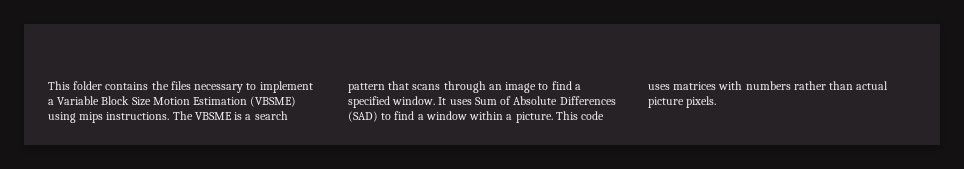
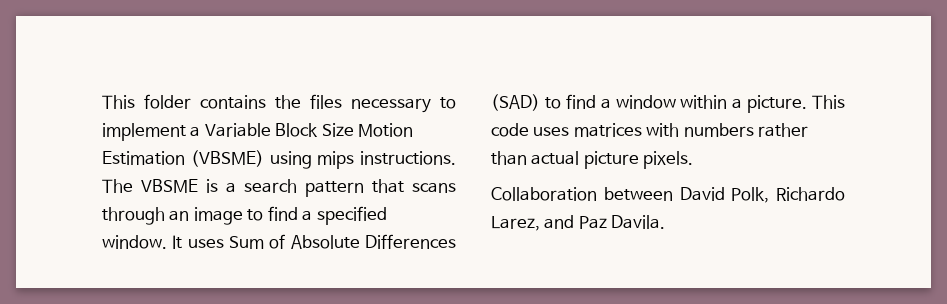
+ Collaboration between David Polk, Richardo Larez, and Paz Davila.

